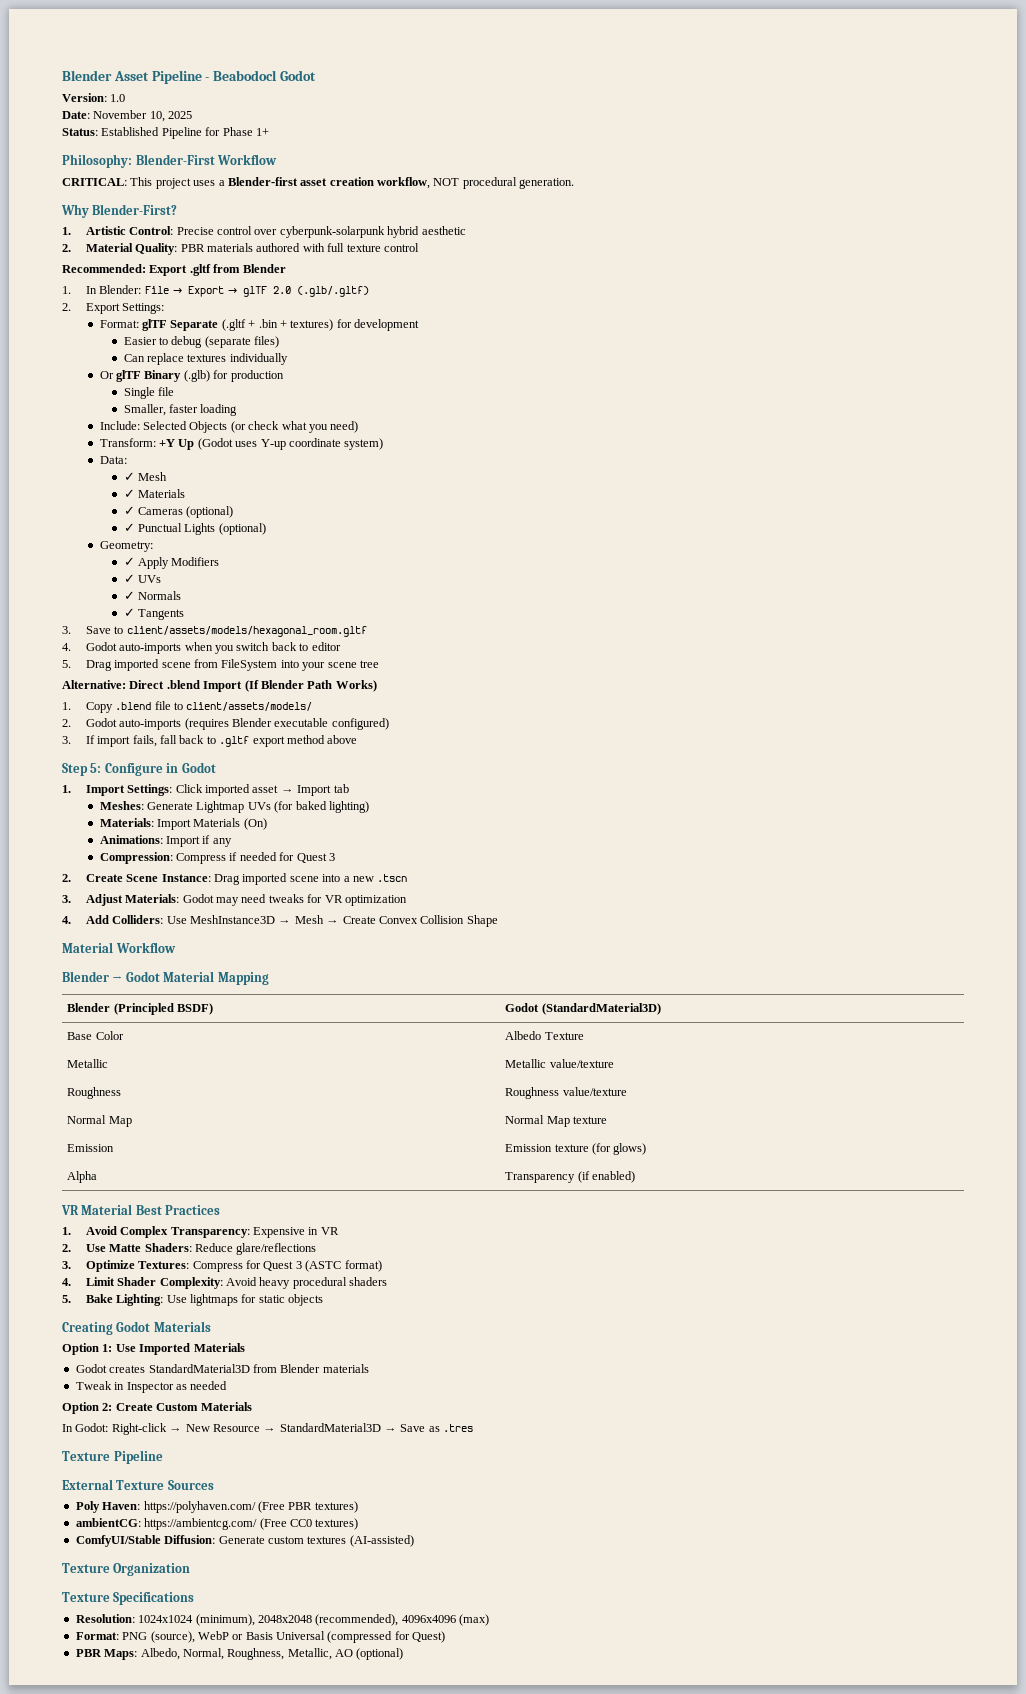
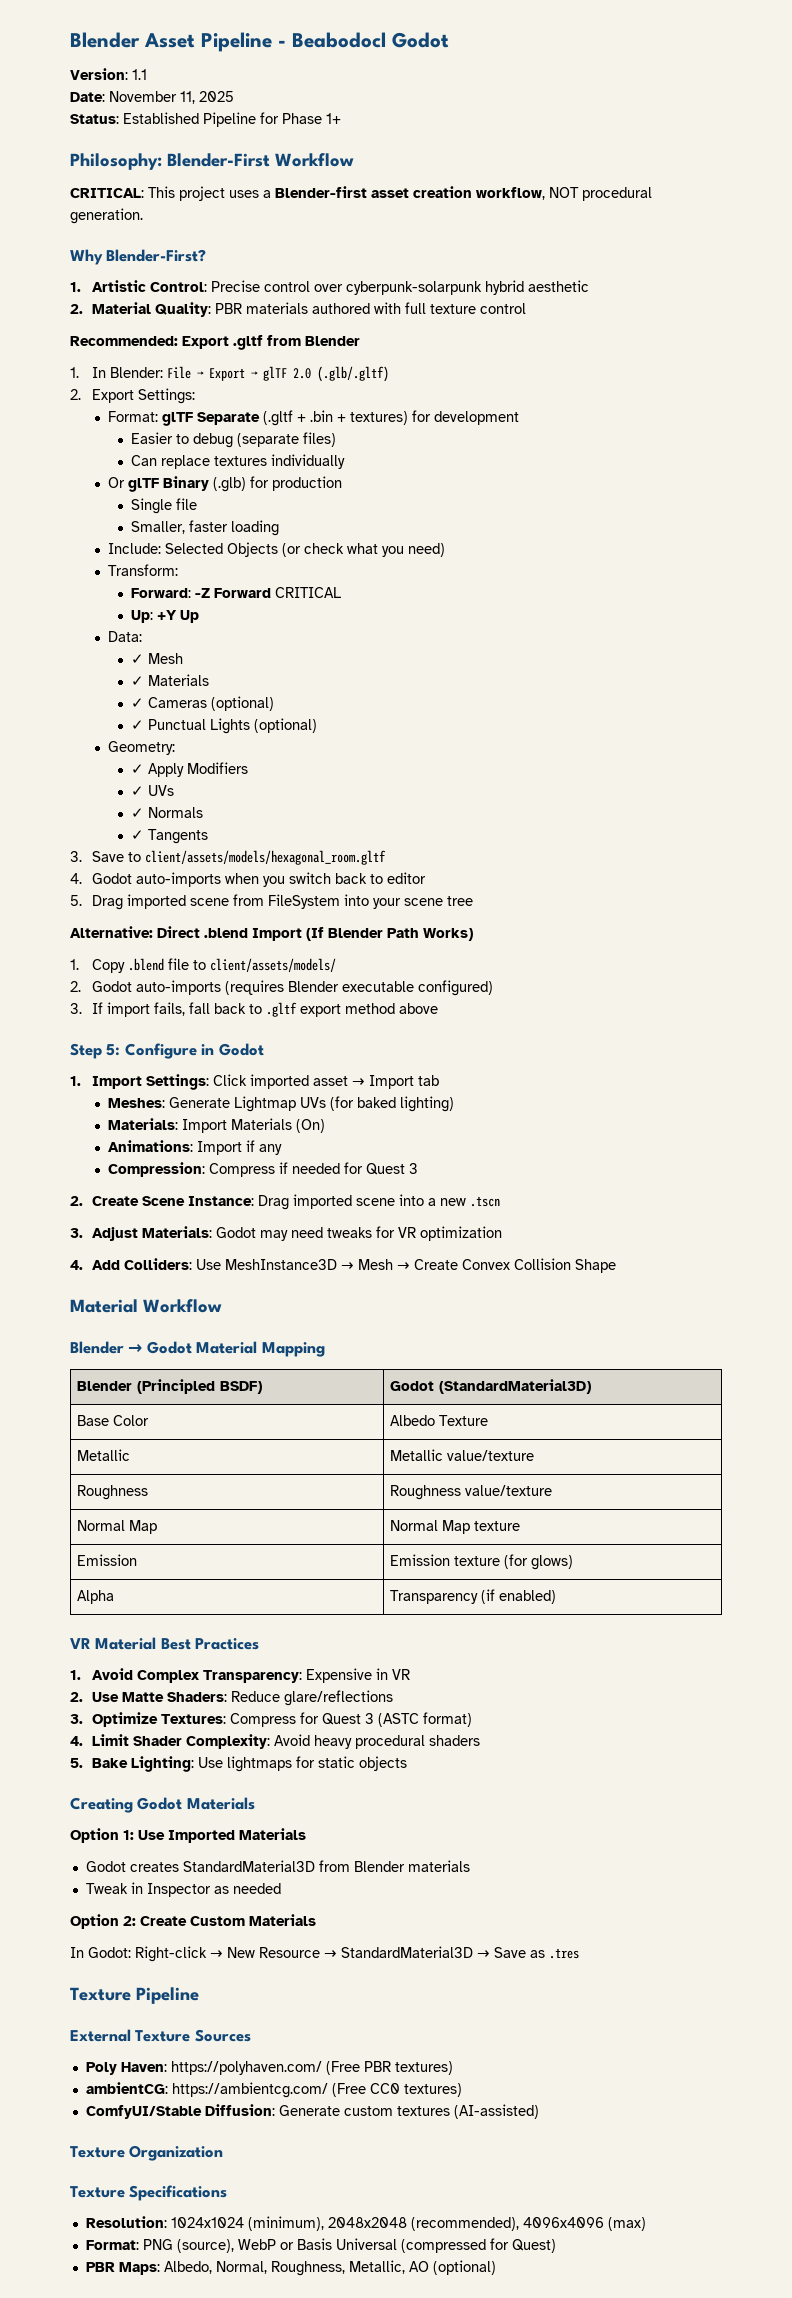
- Version: 1.0
+ Version: 1.1
- Date: November 10, 2025
+ Date: November 11, 2025
- Transform: +Y Up (Godot uses Y-up coordinate system)
+ Transform:
+ Forward: -Z Forward CRITICAL
+ Up: +Y Up

